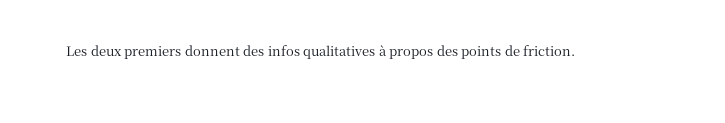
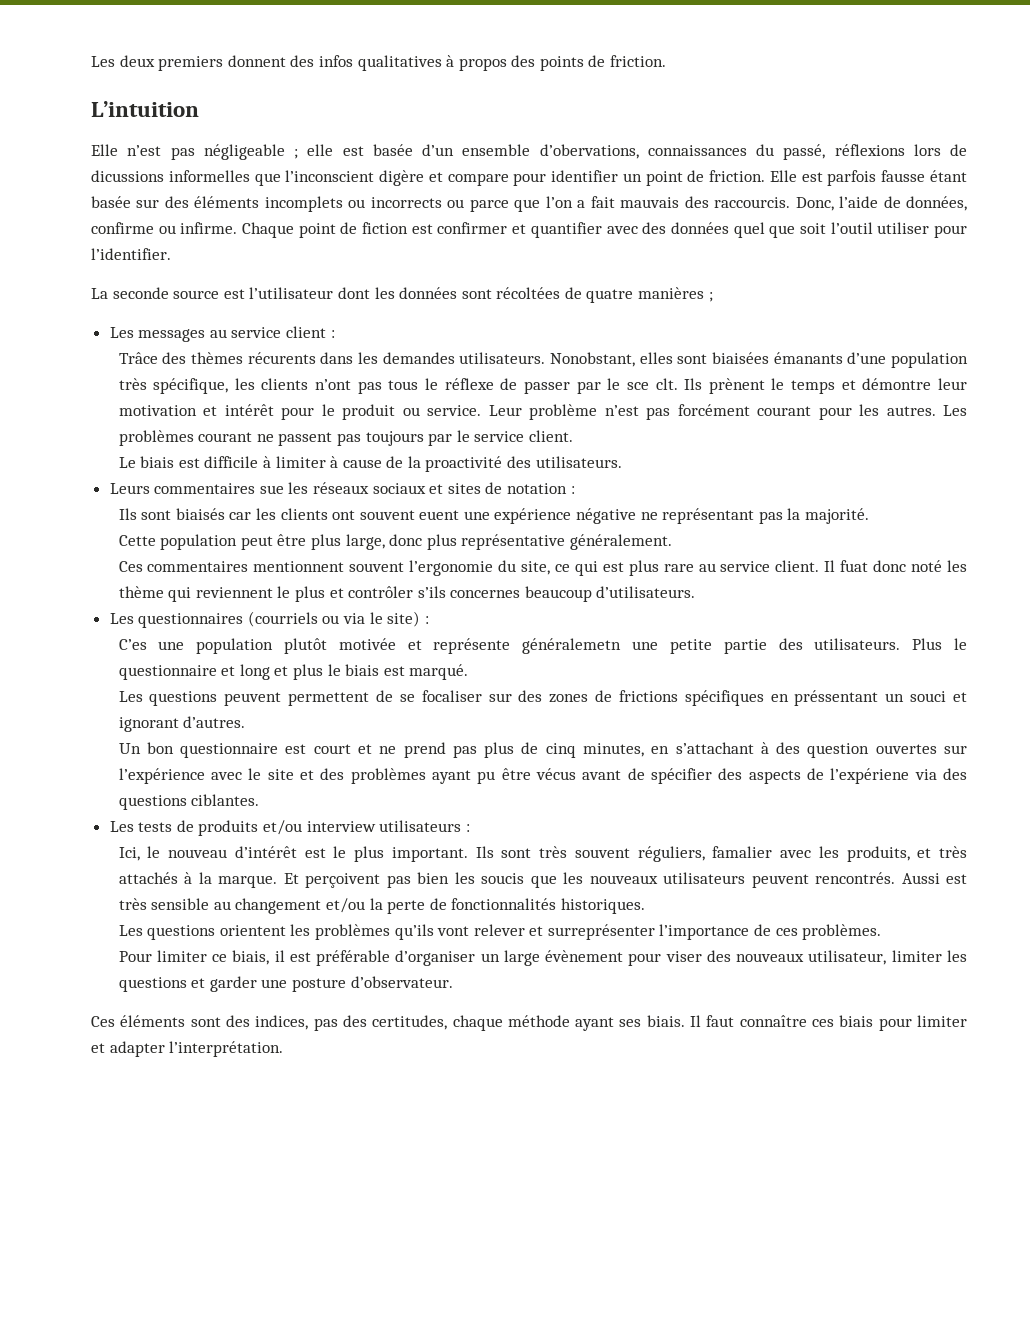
+ L’intuition
+ Elle n’est pas négligeable ; elle est basée d’un ensemble d’obervations, connaissances du passé, réflexions lors de dicussions informelles que l’inconscient digère et compare pour identifier un point de friction. Elle est parfois fausse étant basée sur des éléments incomplets ou incorrects ou parce que l’on a fait mauvais des raccourcis. Donc, l’aide de données, confirme ou infirme. Chaque point de fiction est confirmer et quantifier avec des données quel que soit l’outil utiliser pour l’identifier.
+ La seconde source est l’utilisateur dont les données sont récoltées de quatre manières ;
+ Les messages au service client :
+ Trâce des thèmes récurents dans les demandes utilisateurs. Nonobstant, elles sont biaisées émanants d’une population très spécifique, les clients n’ont pas tous le réflexe de passer par le sce clt. Ils prènent le temps et démontre leur motivation et intérêt pour le produit ou service. Leur problème n’est pas forcément courant pour les autres. Les problèmes courant ne passent pas toujours par le service client.
+ Le biais est difficile à limiter à cause de la proactivité des utilisateurs.
+ Leurs commentaires sue les réseaux sociaux et sites de notation :
+ Ils sont biaisés car les clients ont souvent euent une expérience négative ne représentant pas la majorité.
+ Cette population peut être plus large, donc plus représentative généralement.
+ Ces commentaires mentionnent souvent l’ergonomie du site, ce qui est plus rare au service client. Il fuat donc noté les thème qui reviennent le plus et contrôler s’ils concernes beaucoup d’utilisateurs.
+ Les questionnaires (courriels ou via le site) :
+ C’es une population plutôt motivée et représente généralemetn une petite partie des utilisateurs. Plus le questionnaire et long et plus le biais est marqué.
+ Les questions peuvent permettent de se focaliser sur des zones de frictions spécifiques en préssentant un souci et ignorant d’autres.
+ Un bon questionnaire est court et ne prend pas plus de cinq minutes, en s’attachant à des question ouvertes sur l’expérience avec le site et des problèmes ayant pu être vécus avant de spécifier des aspects de l’expériene via des questions ciblantes.
+ Les tests de produits et/ou interview utilisateurs :
+ Ici, le nouveau d’intérêt est le plus important. Ils sont très souvent réguliers, famalier avec les produits, et très attachés à la marque. Et perçoivent pas bien les soucis que les nouveaux utilisateurs peuvent rencontrés. Aussi est très sensible au changement et/ou la perte de fonctionnalités historiques.
+ Les questions orientent les problèmes qu’ils vont relever et surreprésenter l’importance de ces problèmes.
+ Pour limiter ce biais, il est préférable d’organiser un large évènement pour viser des nouveaux utilisateur, limiter les questions et garder une posture d’observateur.
+ Ces éléments sont des indices, pas des certitudes, chaque méthode ayant ses biais. Il faut connaître ces biais pour limiter et adapter l’interprétation.

